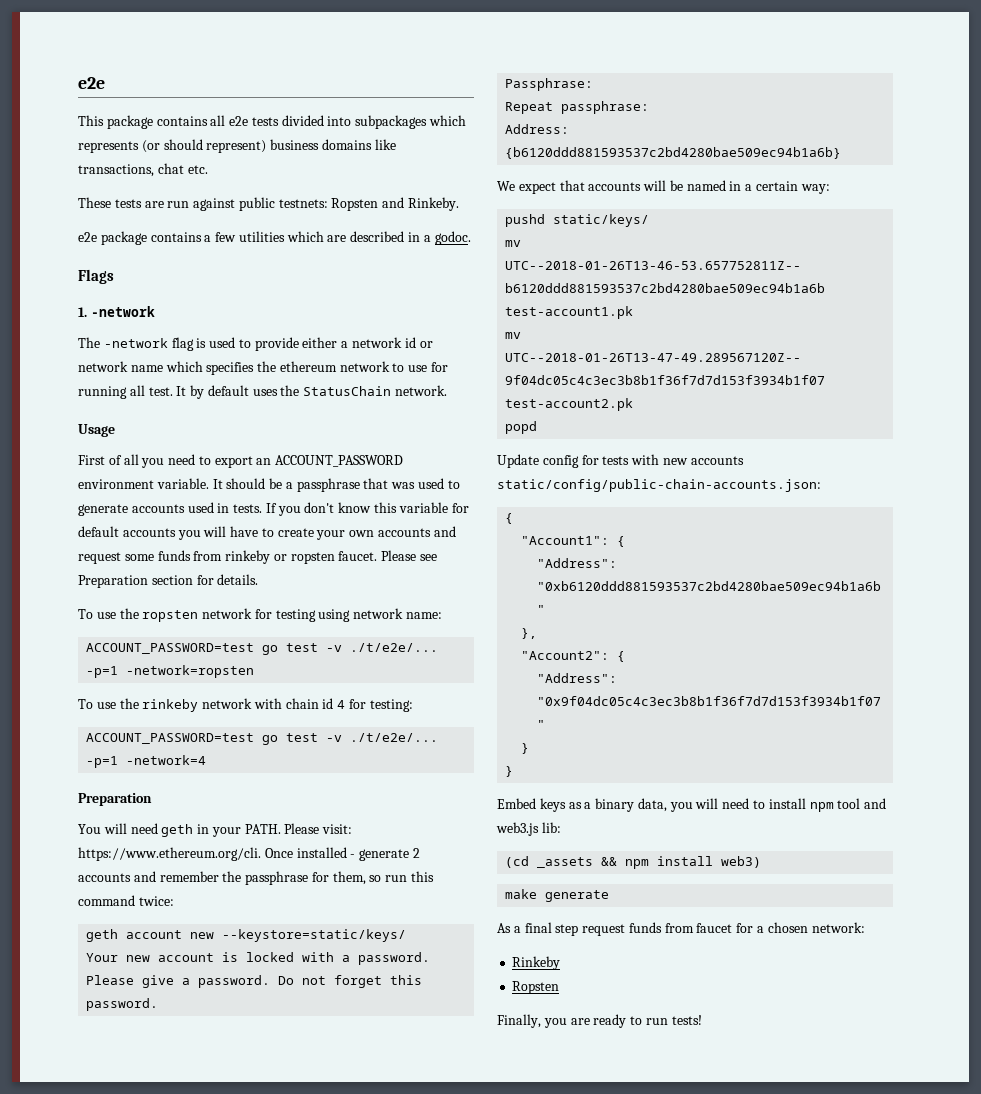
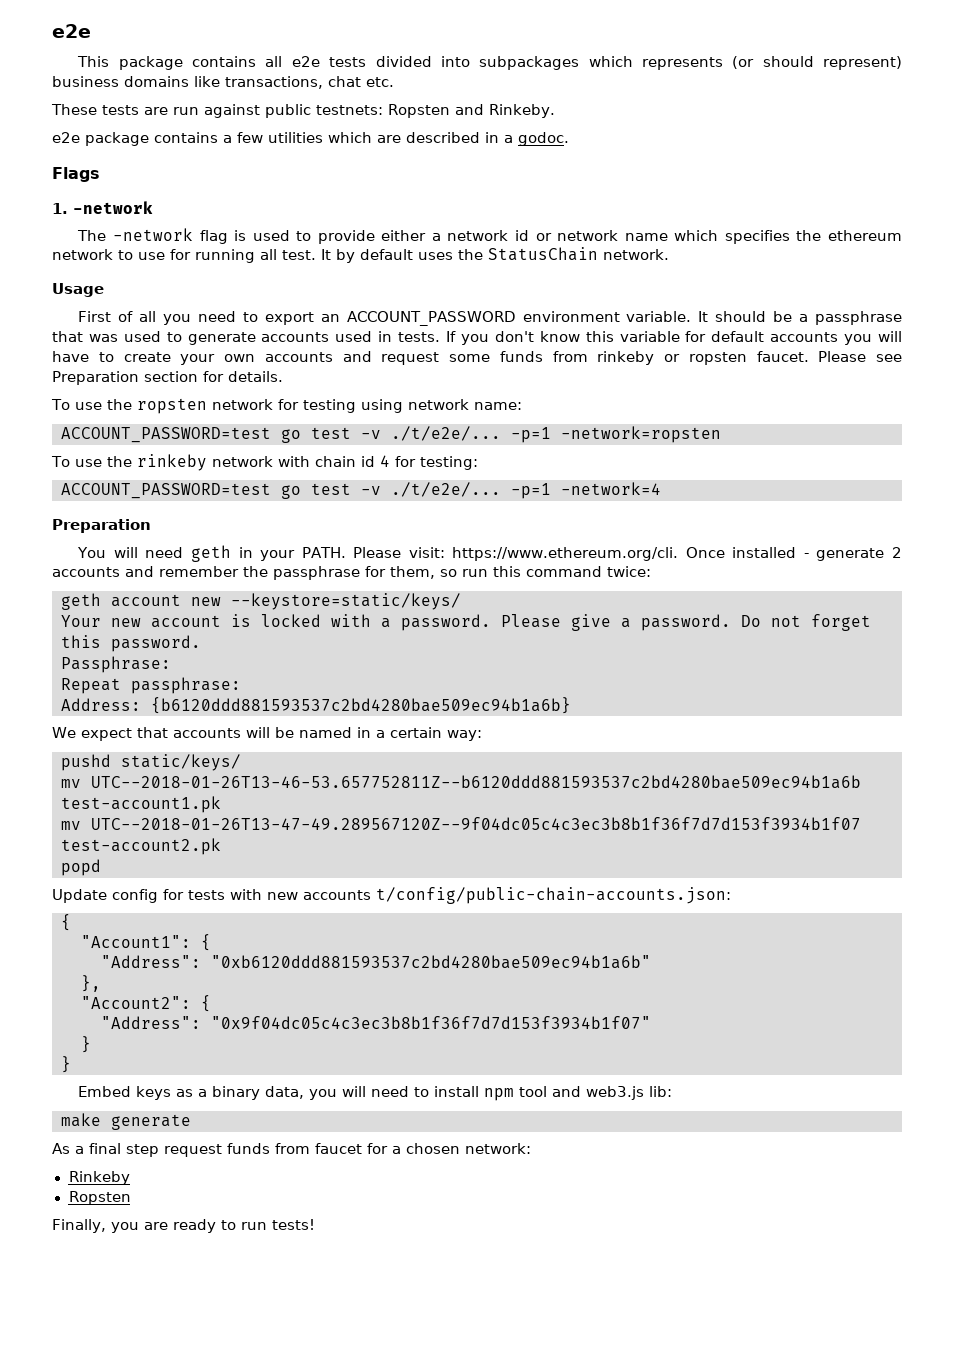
- Update config for tests with new accounts static/config/public-chain-accounts.json:
+ Update config for tests with new accounts t/config/public-chain-accounts.json:
- (cd _assets && npm install web3)

